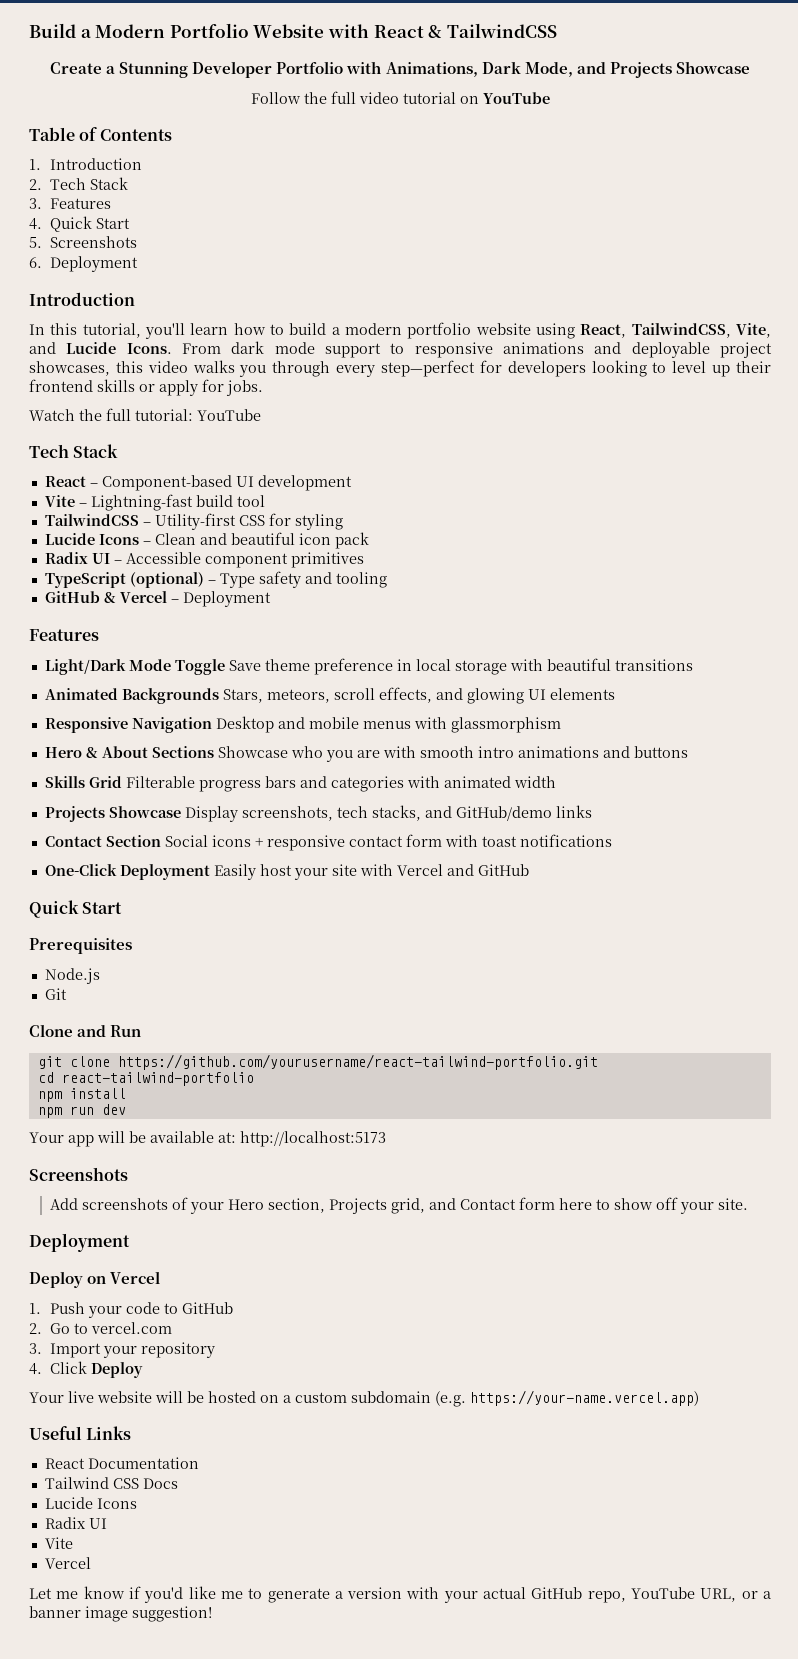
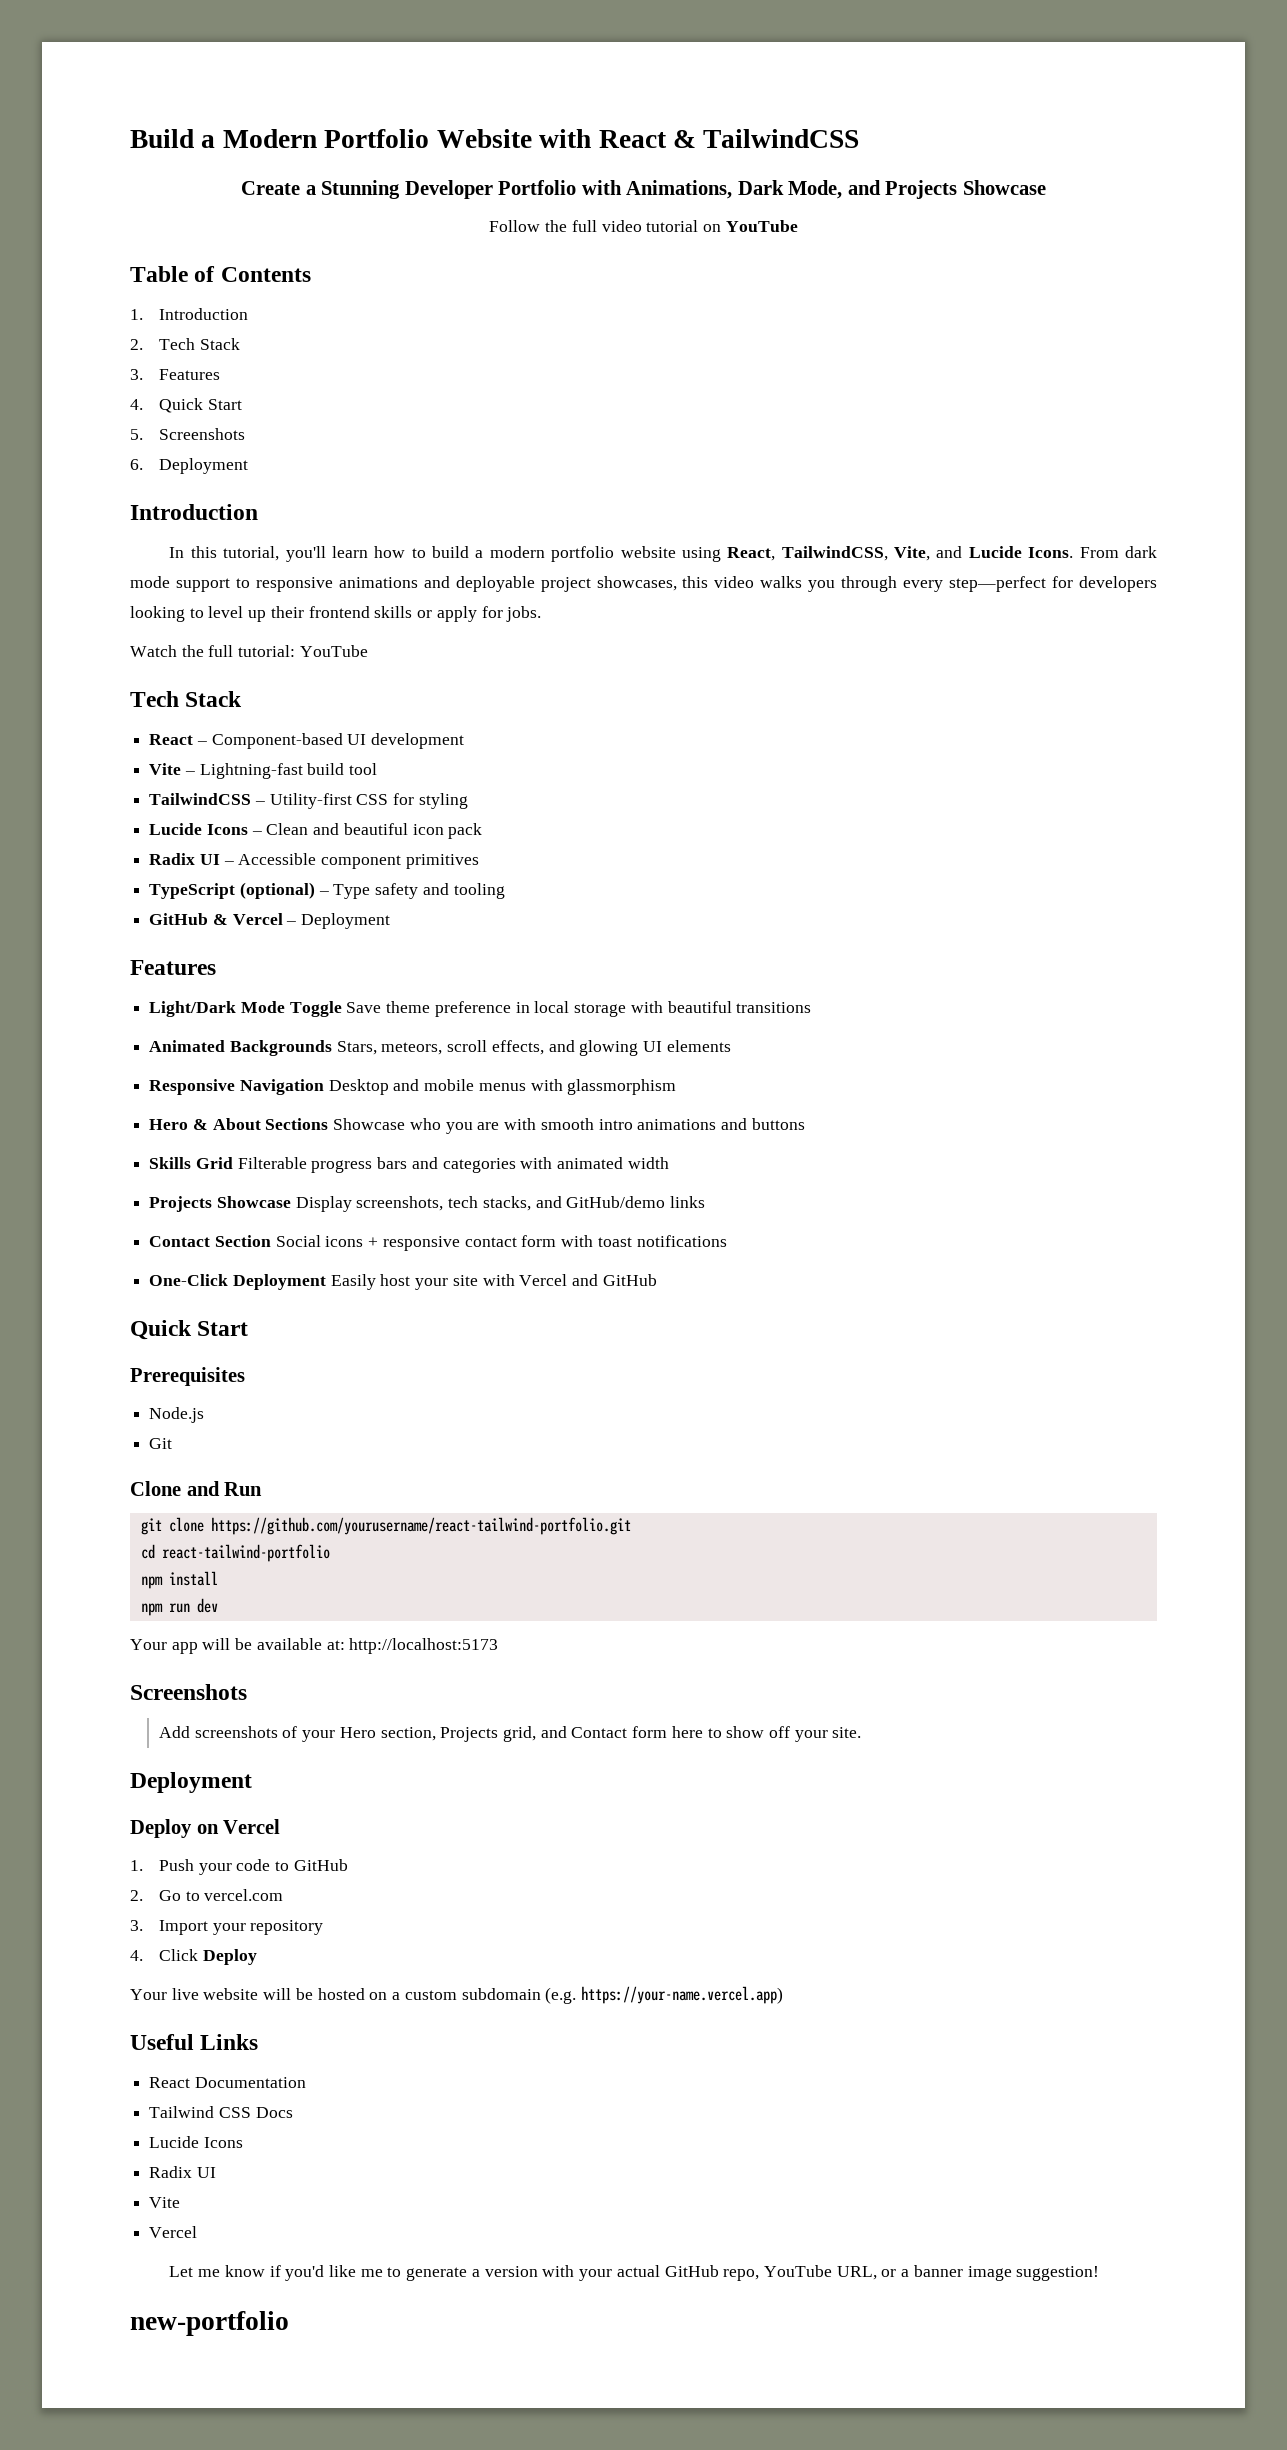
+ new-portfolio

